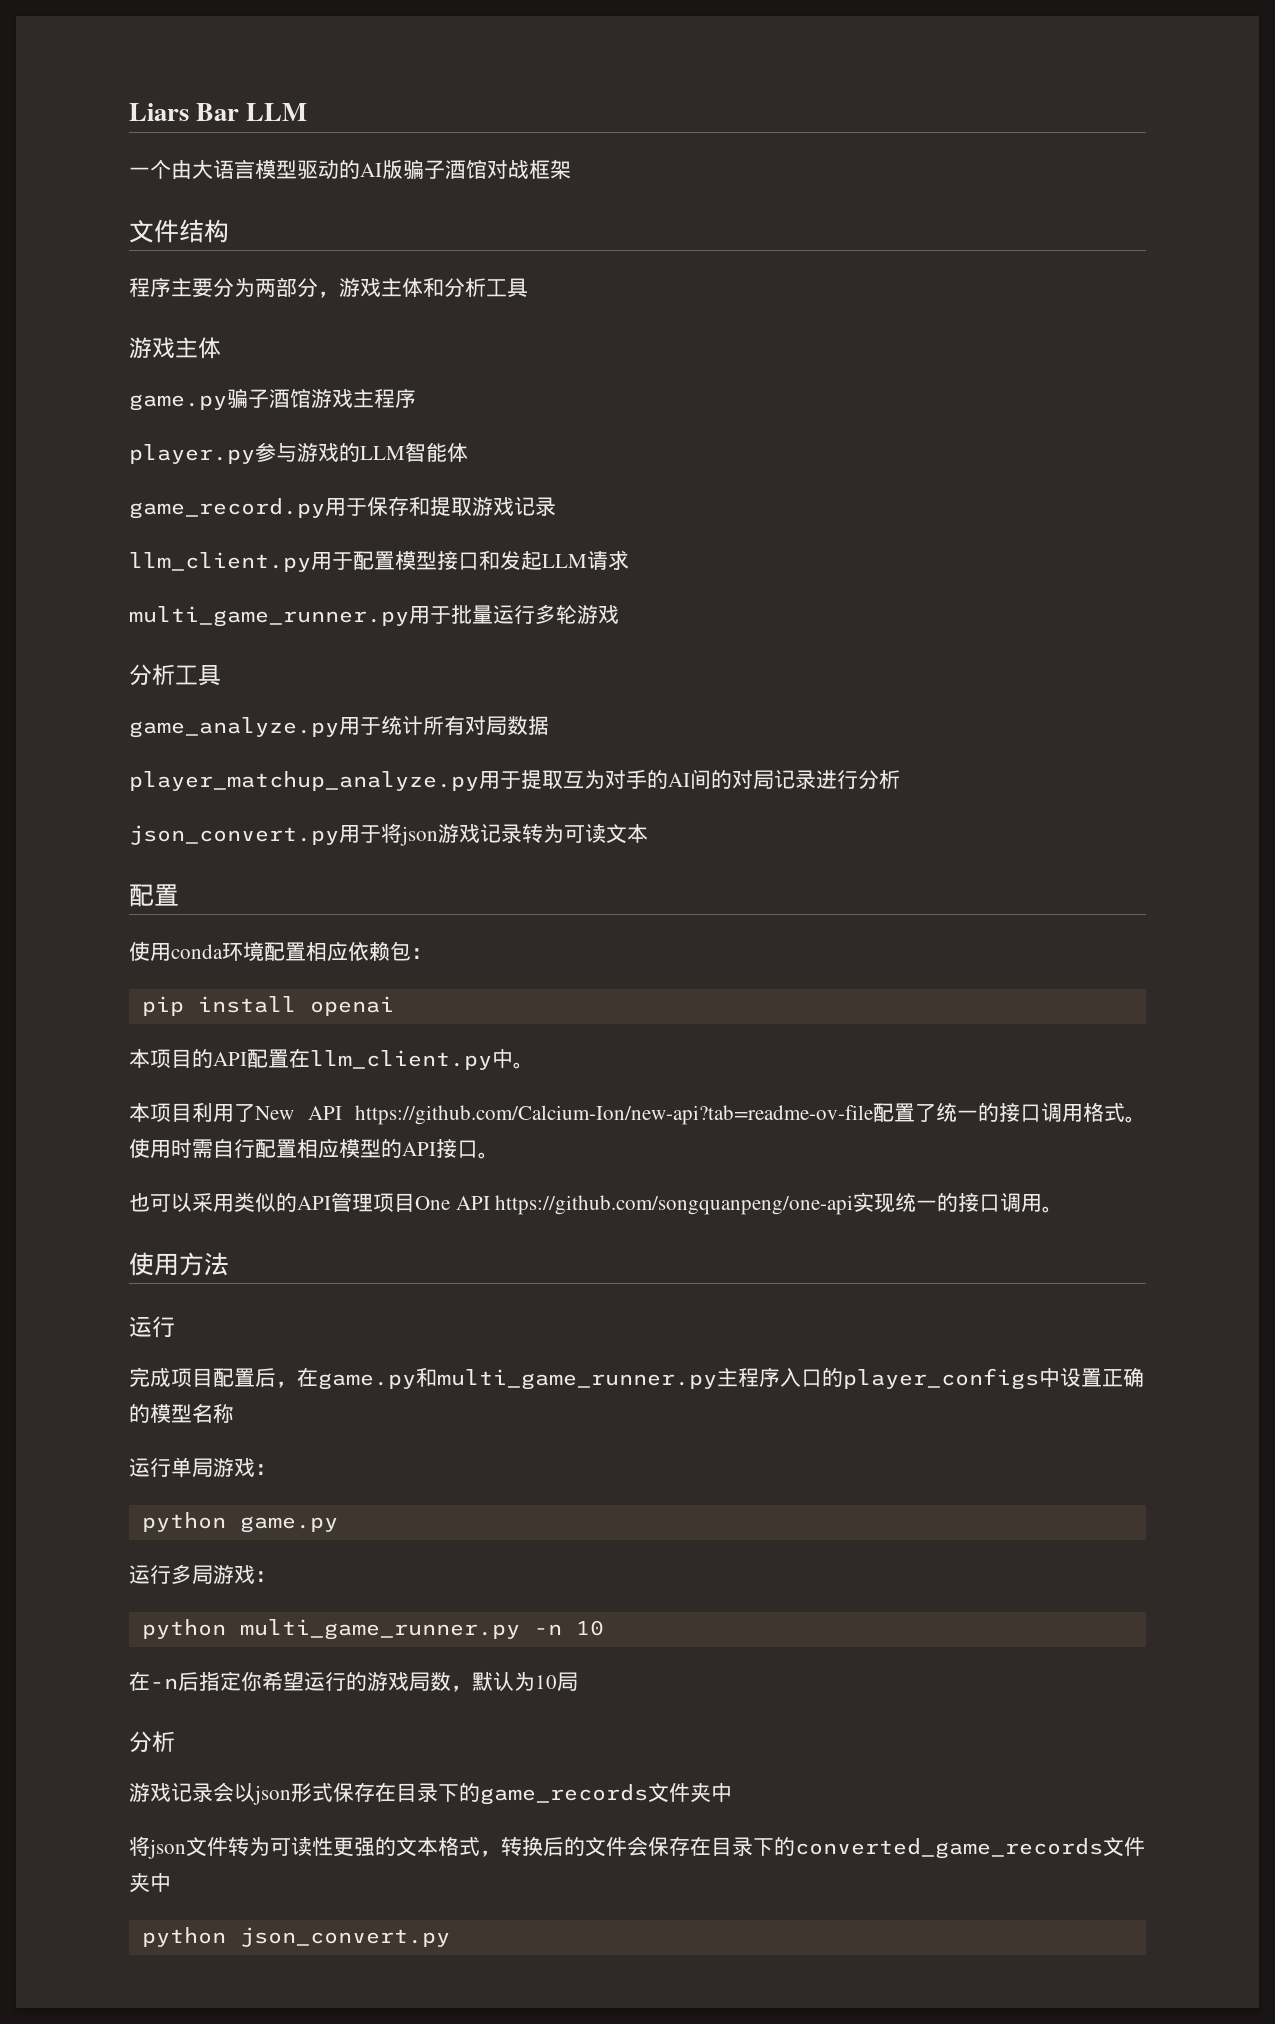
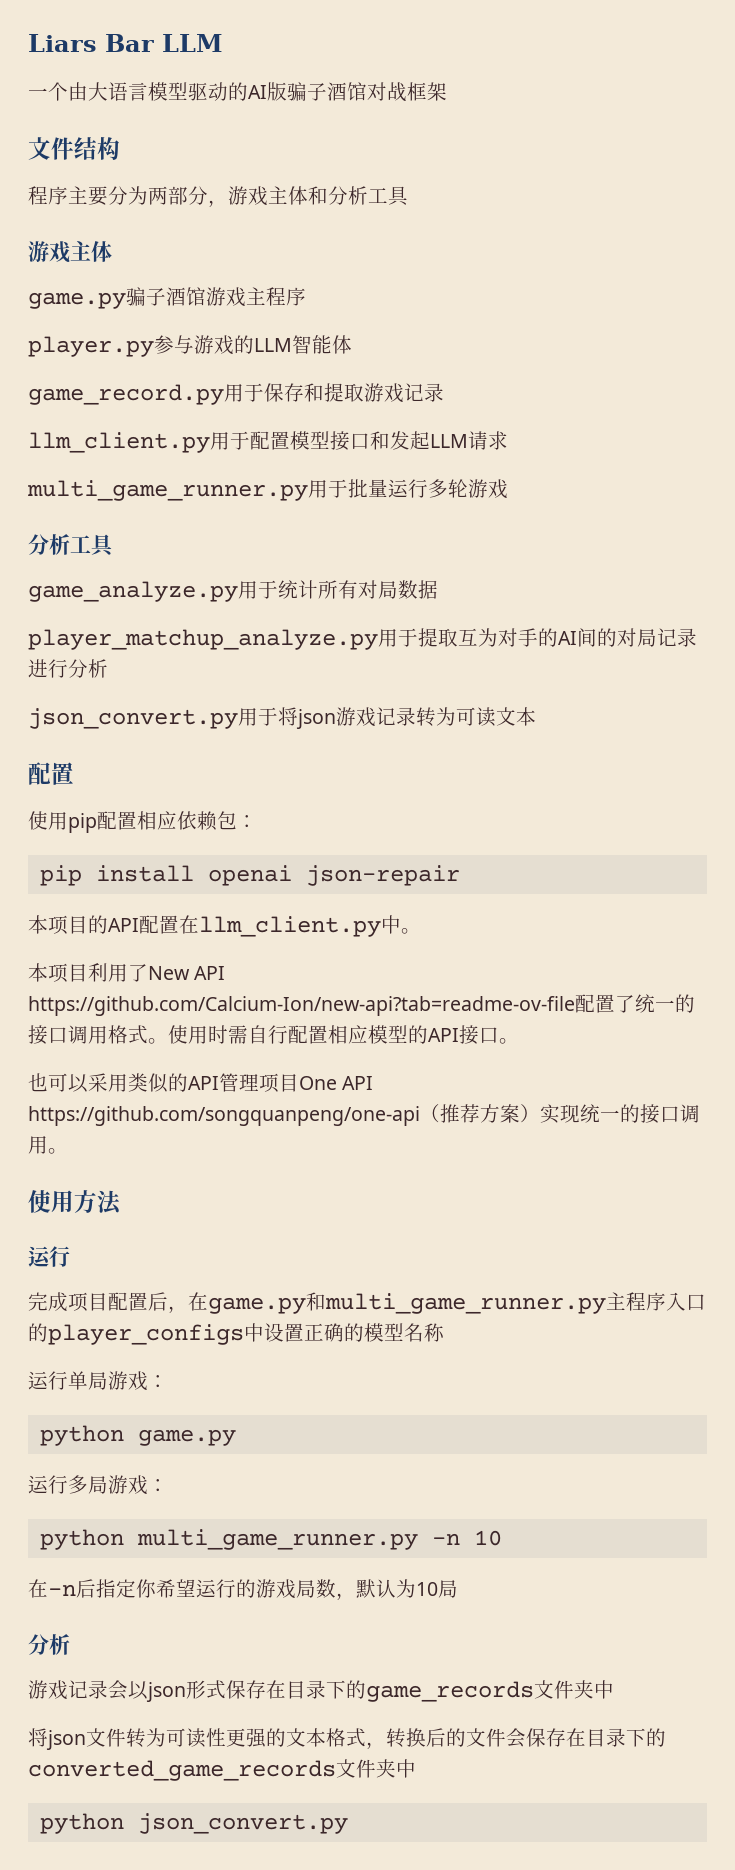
- 使用conda环境配置相应依赖包：
+ 使用pip配置相应依赖包：
- pip install openai
+ pip install openai json-repair
- 也可以采用类似的API管理项目One API https://github.com/songquanpeng/one-api实现统一的接口调用。
+ 也可以采用类似的API管理项目One API https://github.com/songquanpeng/one-api（推荐方案）实现统一的接口调用。

